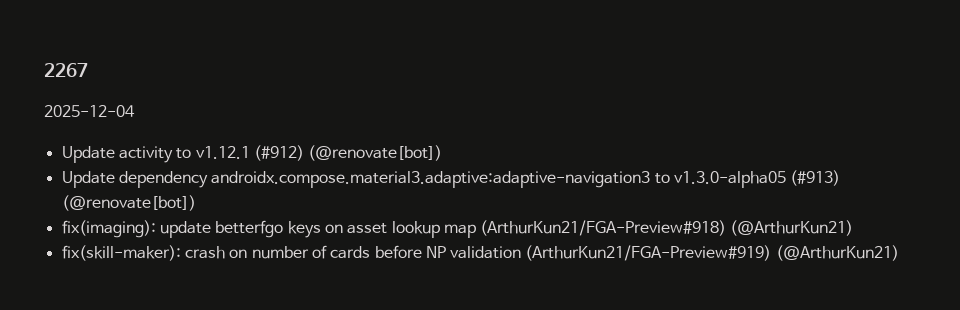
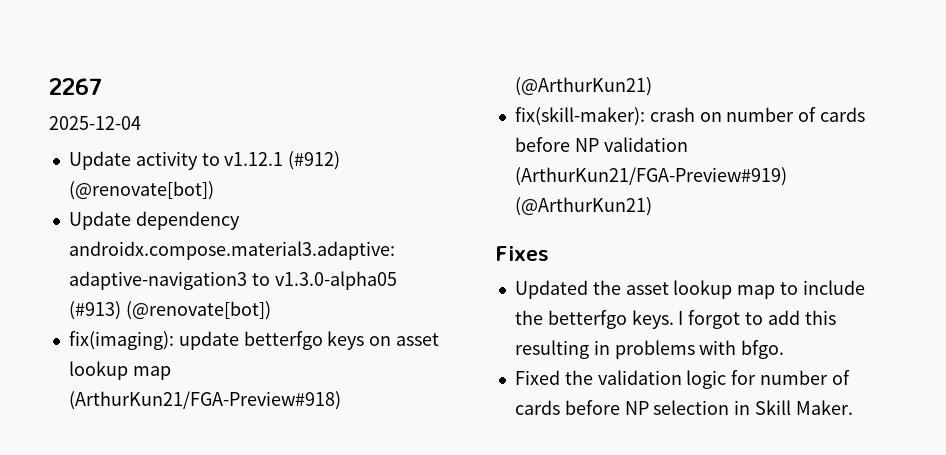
+ Fixes
+ Updated the asset lookup map to include the betterfgo keys. I forgot to add this resulting in problems with bfgo.
+ Fixed the validation logic for number of cards before NP selection in Skill Maker.

